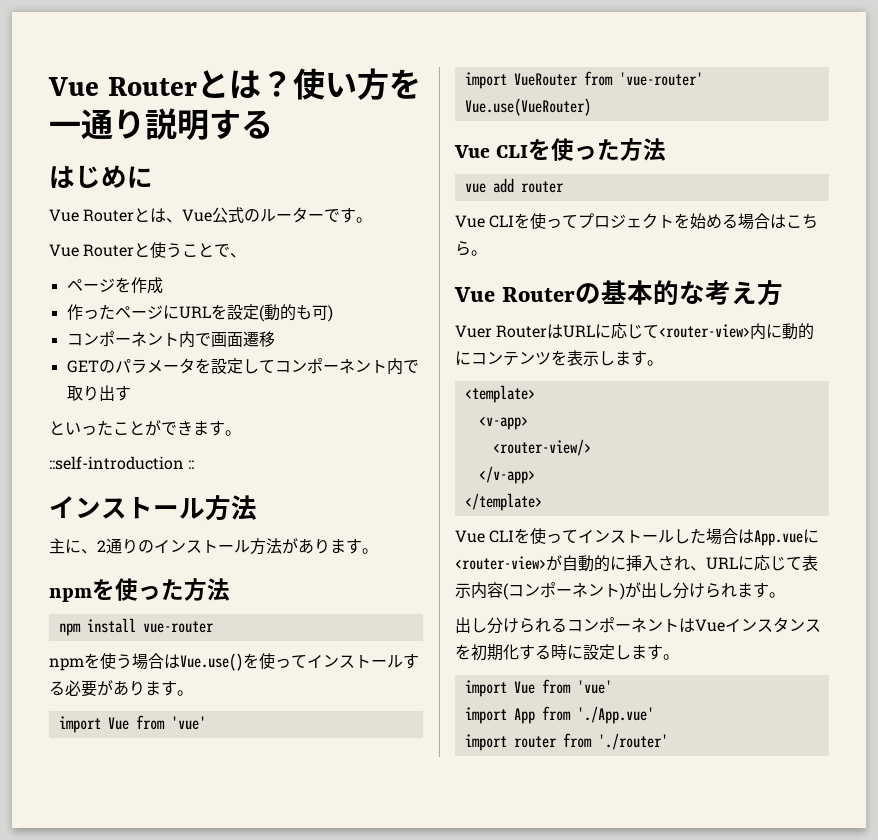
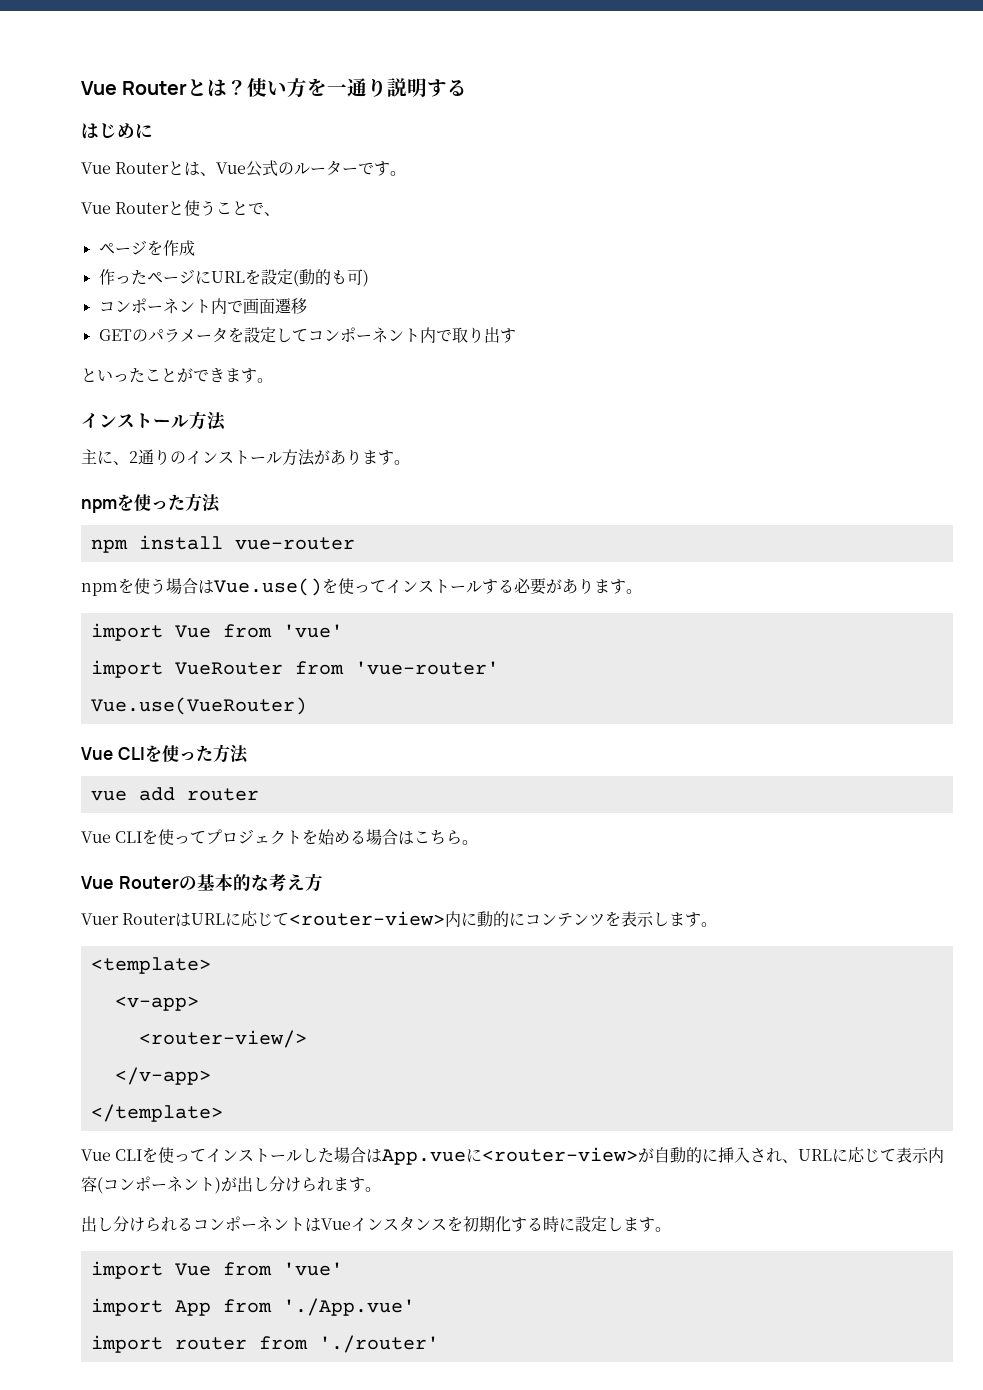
- ::self-introduction ::

